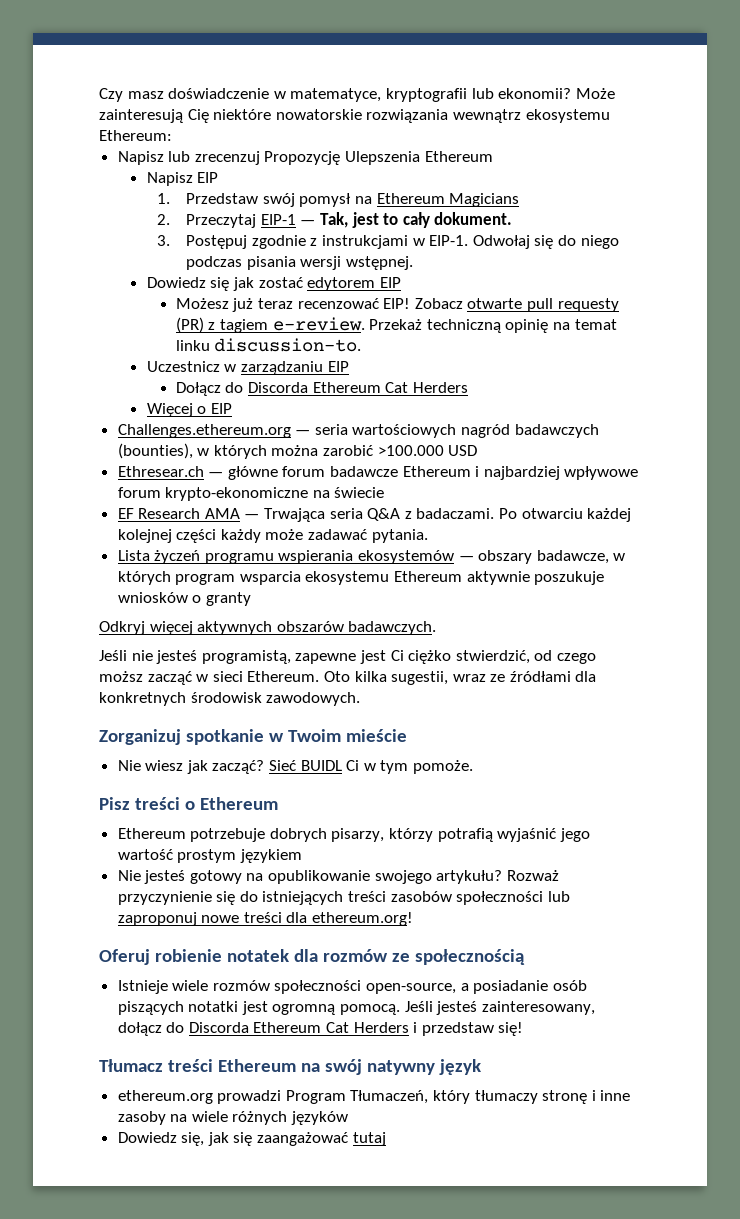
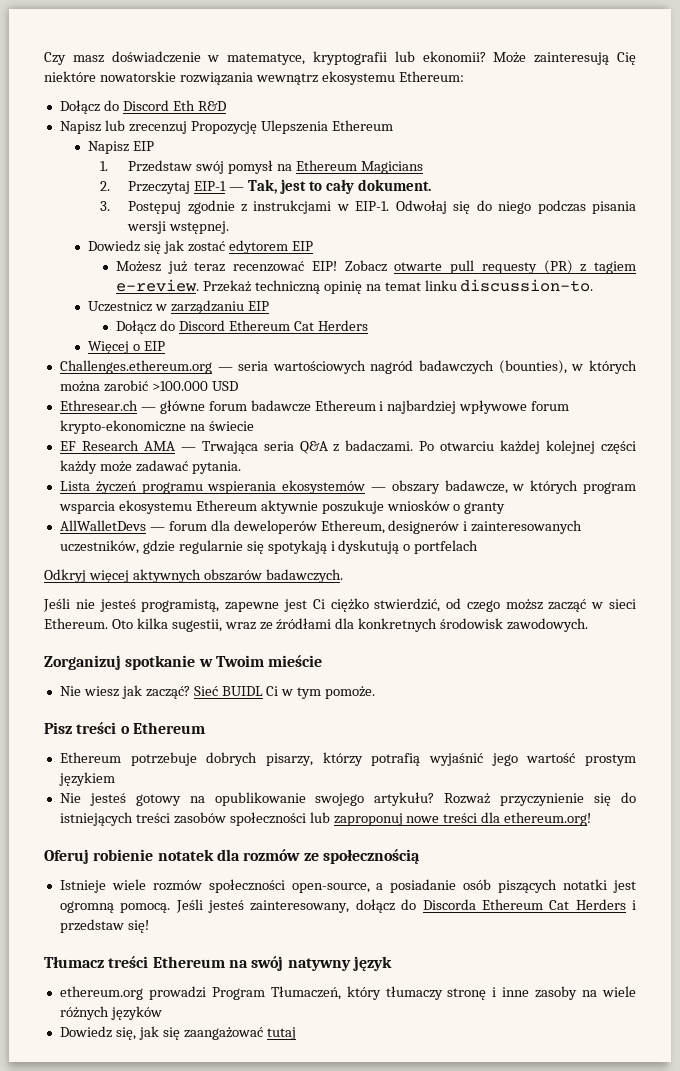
+ Dołącz do Discord Eth R&D
- Dołącz do Discorda Ethereum Cat Herders
+ Dołącz do Discord Ethereum Cat Herders
+ AllWalletDevs — forum dla deweloperów Ethereum, designerów i zainteresowanych uczestników, gdzie regularnie się spotykają i dyskutują o portfelach

